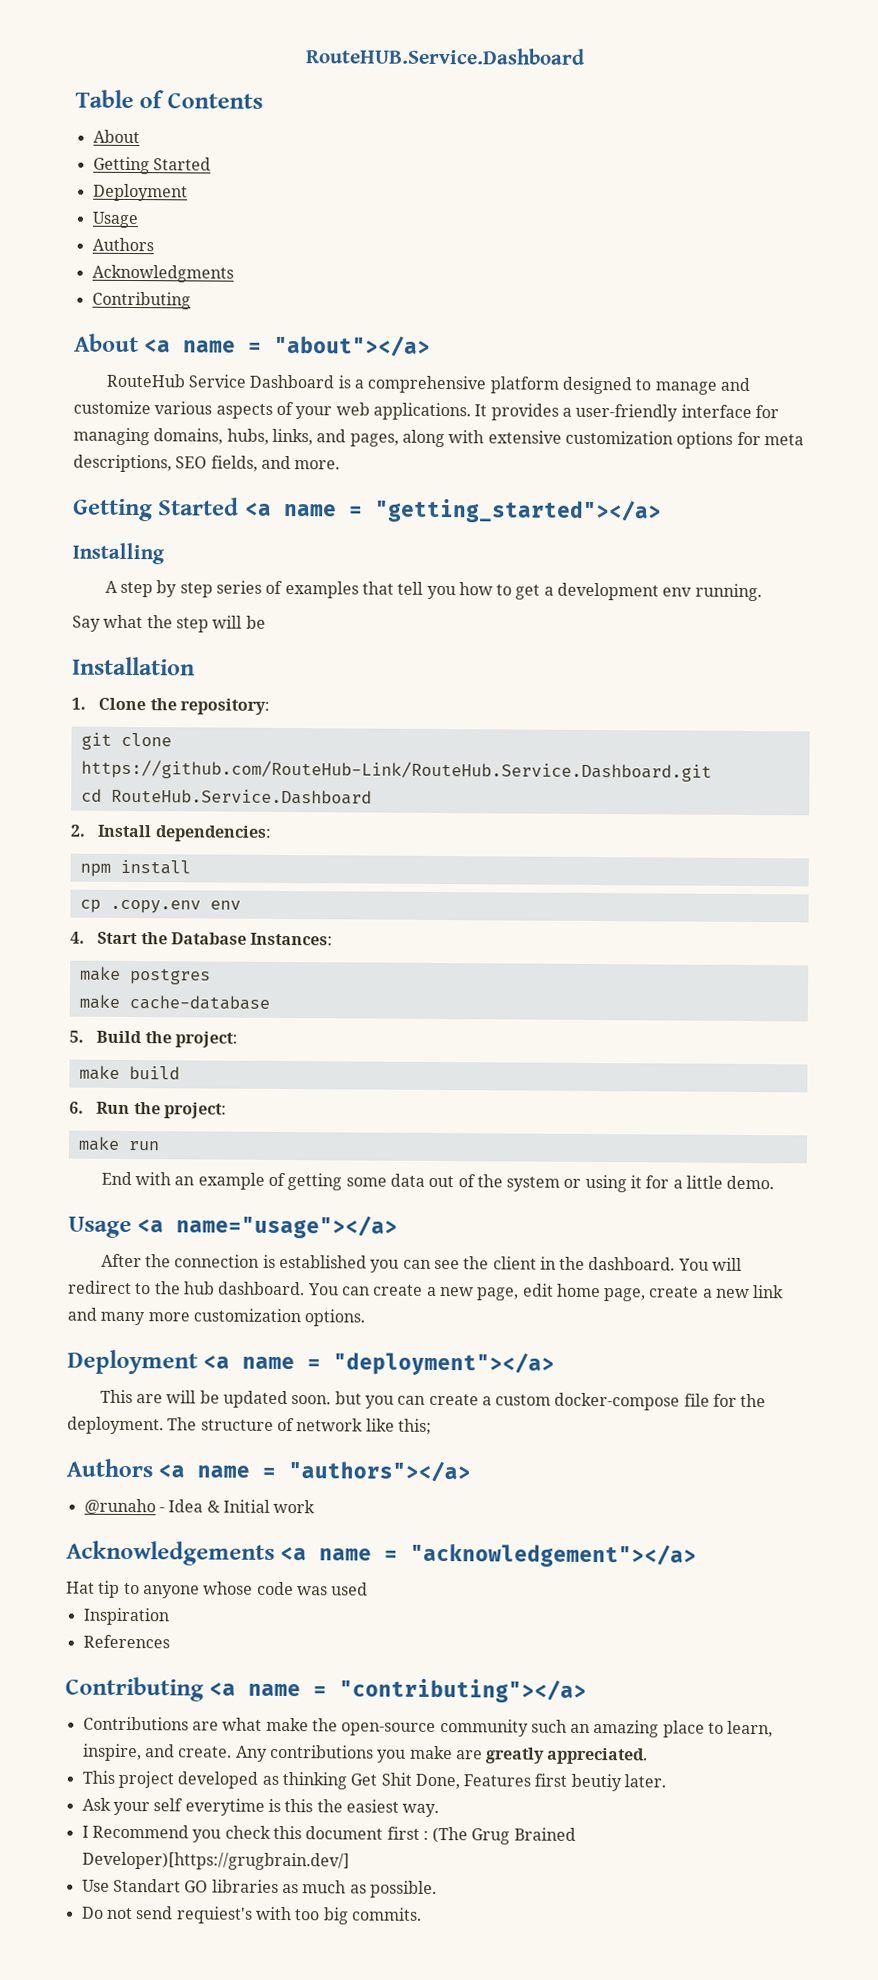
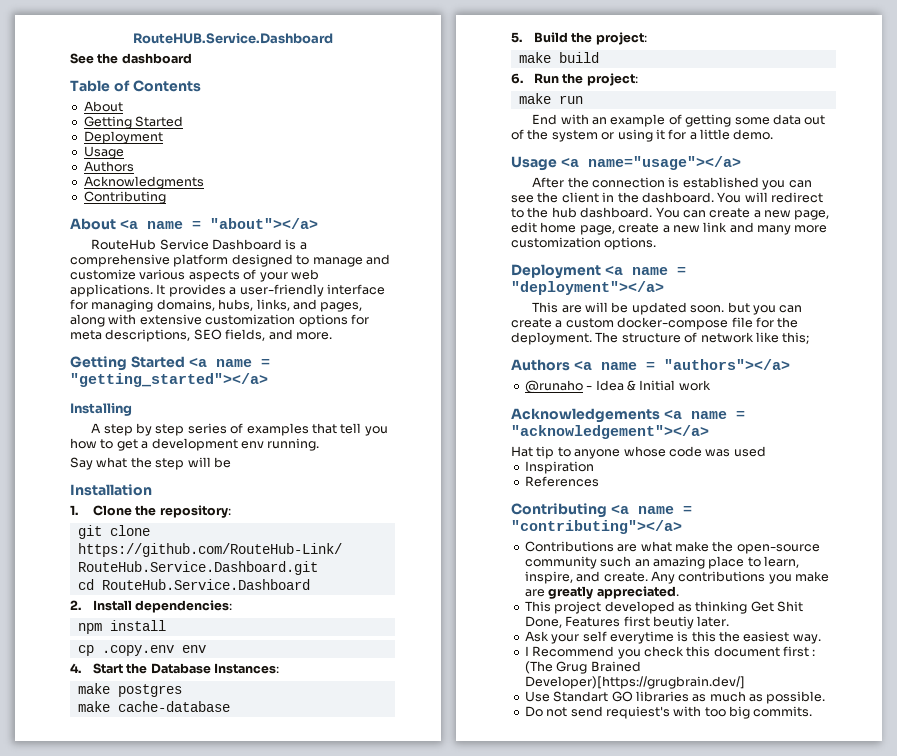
+ See the dashboard

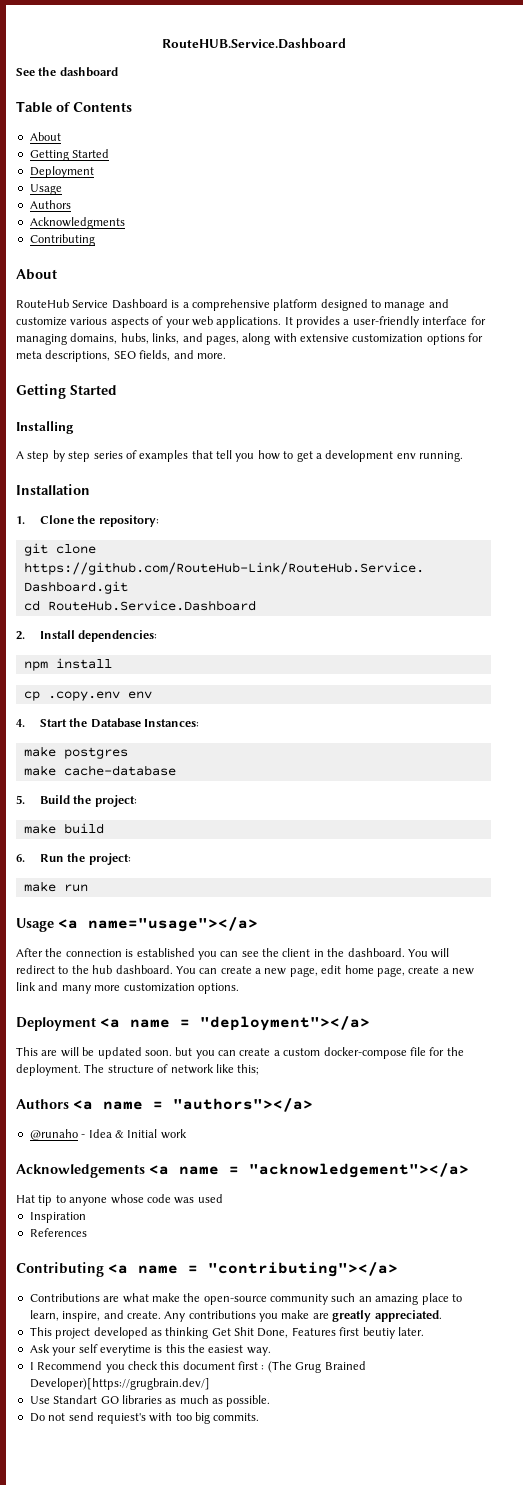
  Acknowledgments
  Contributing
- About <a name = "about"></a>
+ About
  It provides a user-friendly interface for managing domains, hubs, links, and pages, along with extensive customization options for meta descriptions, SEO fields, and more.
- Getting Started <a name = "getting_started"></a>
+ Getting Started
- Say what the step will be
- End with an example of getting some data out of the system or using it for a little demo.

